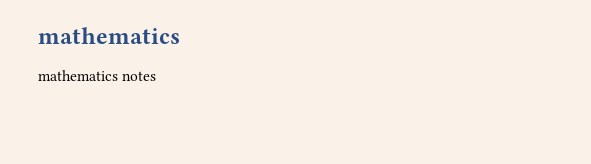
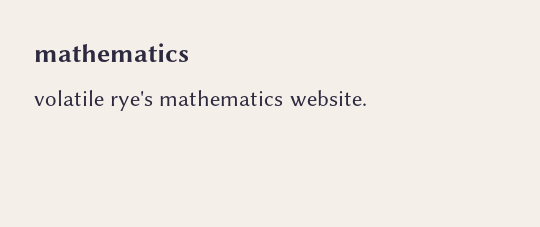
- mathematics notes
+ volatile rye's mathematics website.

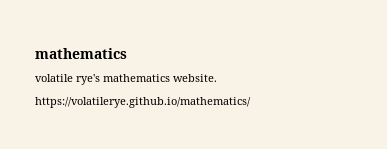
+ https://volatilerye.github.io/mathematics/

